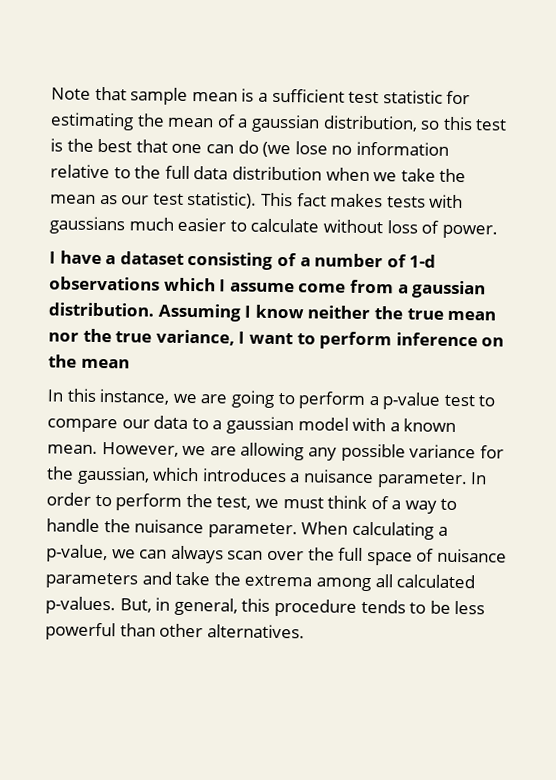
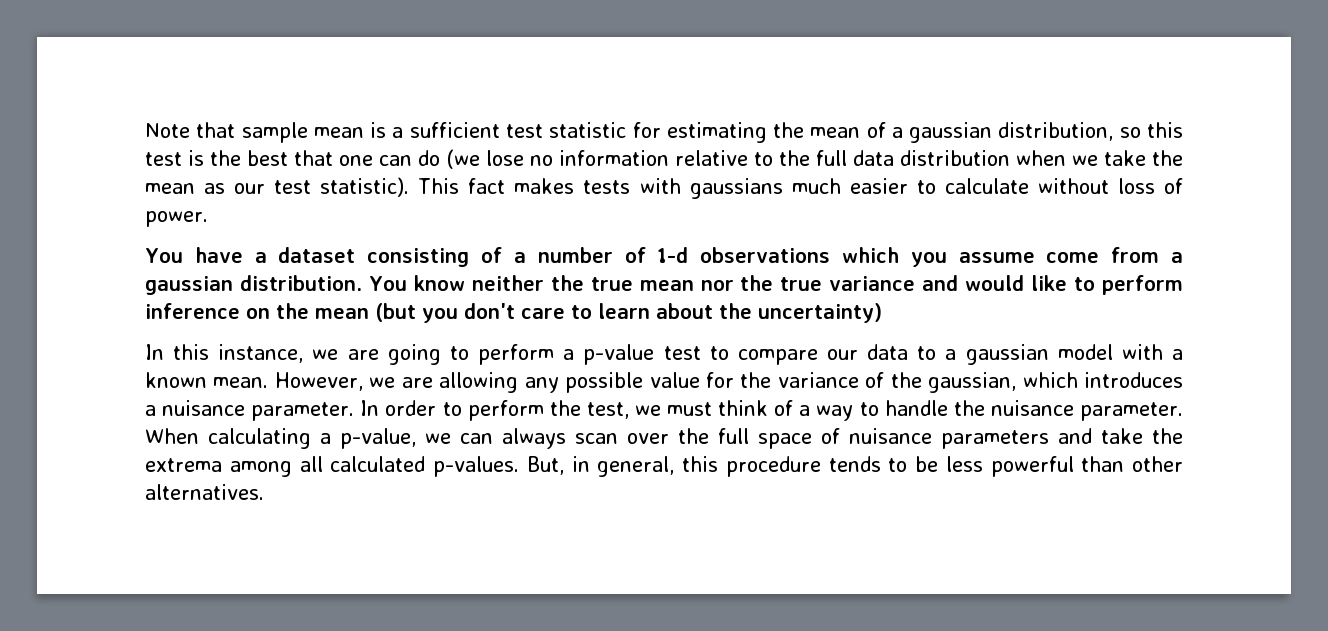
- I have a dataset consisting of a number of 1-d observations which I assume come from a gaussian distribution.
+ You have a dataset consisting of a number of 1-d observations which you assume come from a gaussian distribution.
- Assuming I know neither the true mean nor the true variance, I want to perform inference on the mean
+ You know neither the true mean nor the true variance and would like to perform inference on the mean (but you don't care to learn about the uncertainty)
- However, we are allowing any possible variance for the gaussian, which introduces a nuisance parameter.
+ However, we are allowing any possible value for the variance of the gaussian, which introduces a nuisance parameter.

